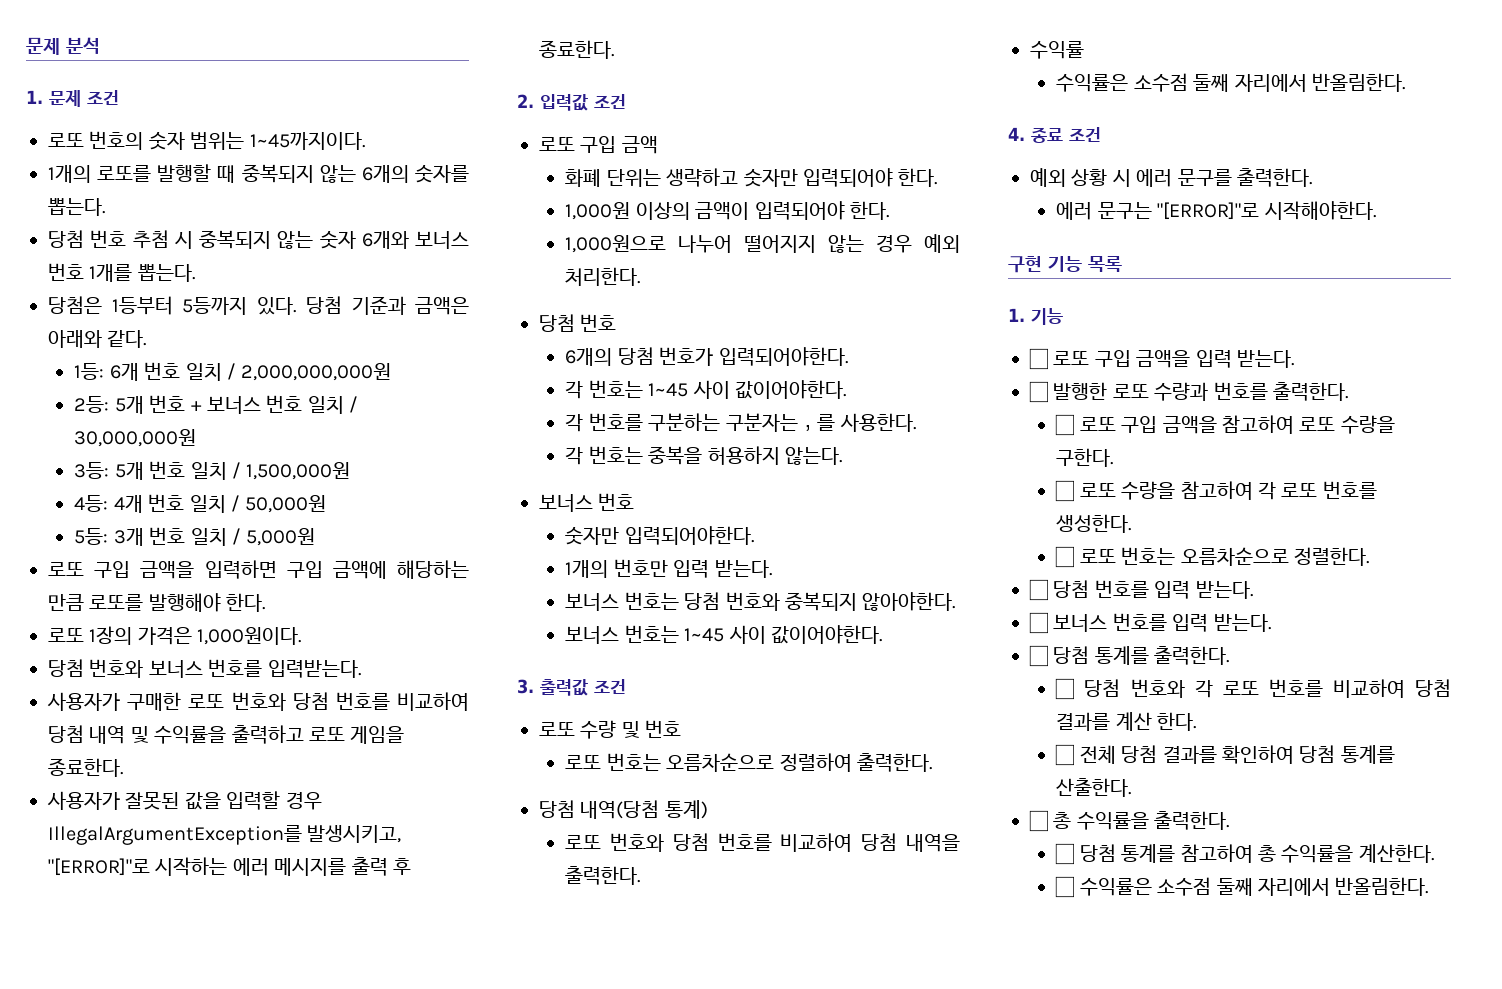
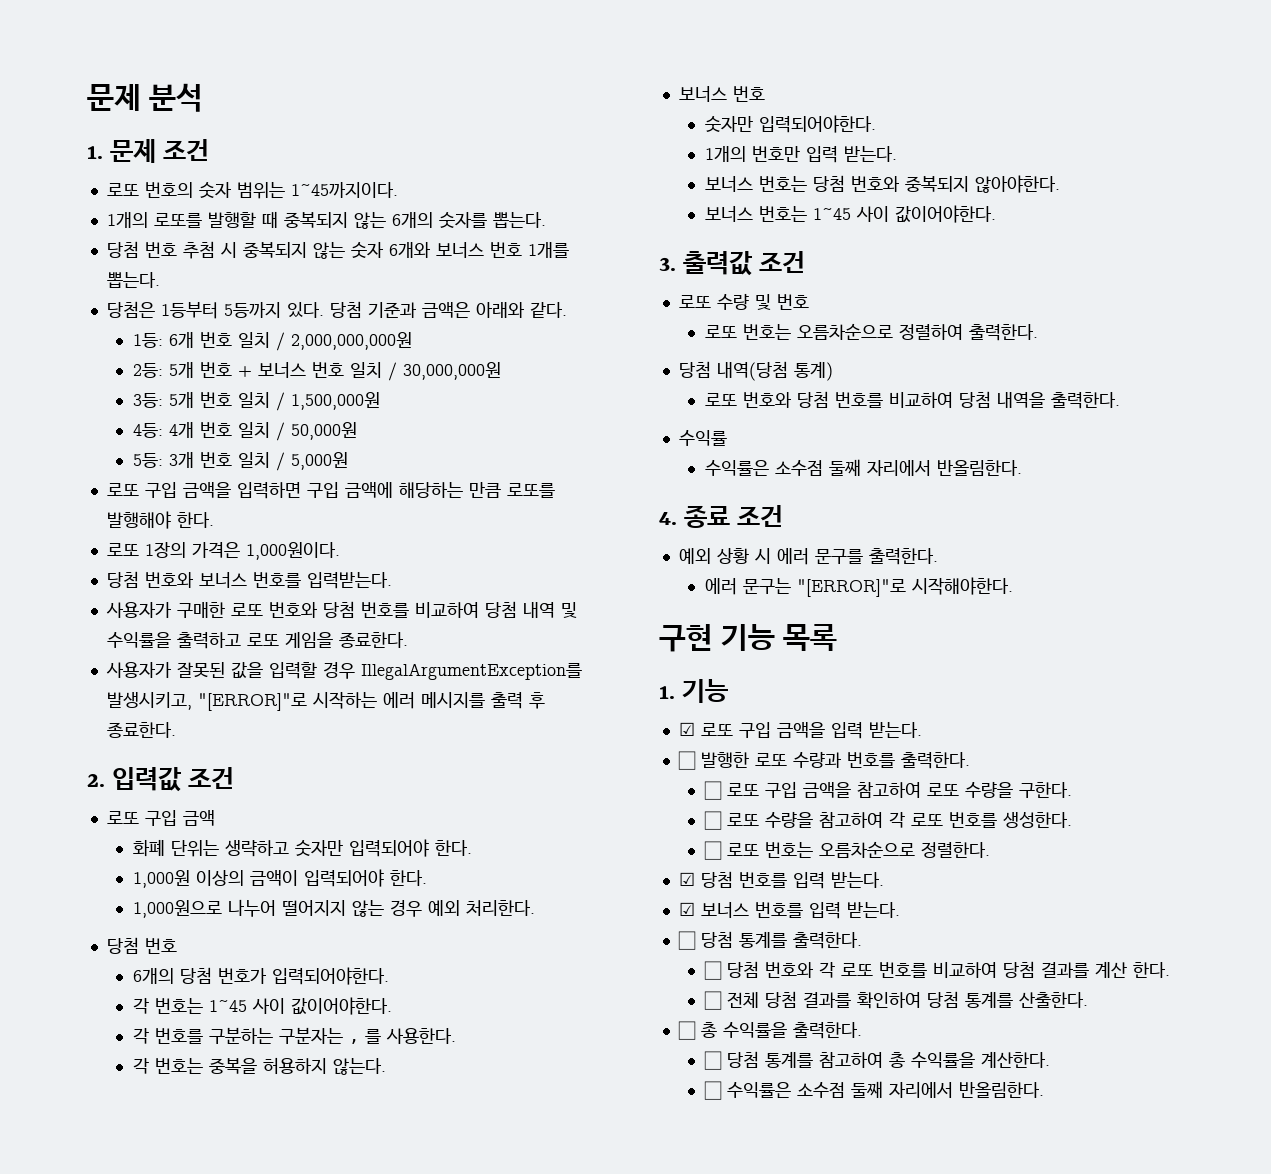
- ☐ 로또 구입 금액을 입력 받는다.
+ ☑ 로또 구입 금액을 입력 받는다.
- ☐ 당첨 번호를 입력 받는다.
+ ☑ 당첨 번호를 입력 받는다.
- ☐ 보너스 번호를 입력 받는다.
+ ☑ 보너스 번호를 입력 받는다.

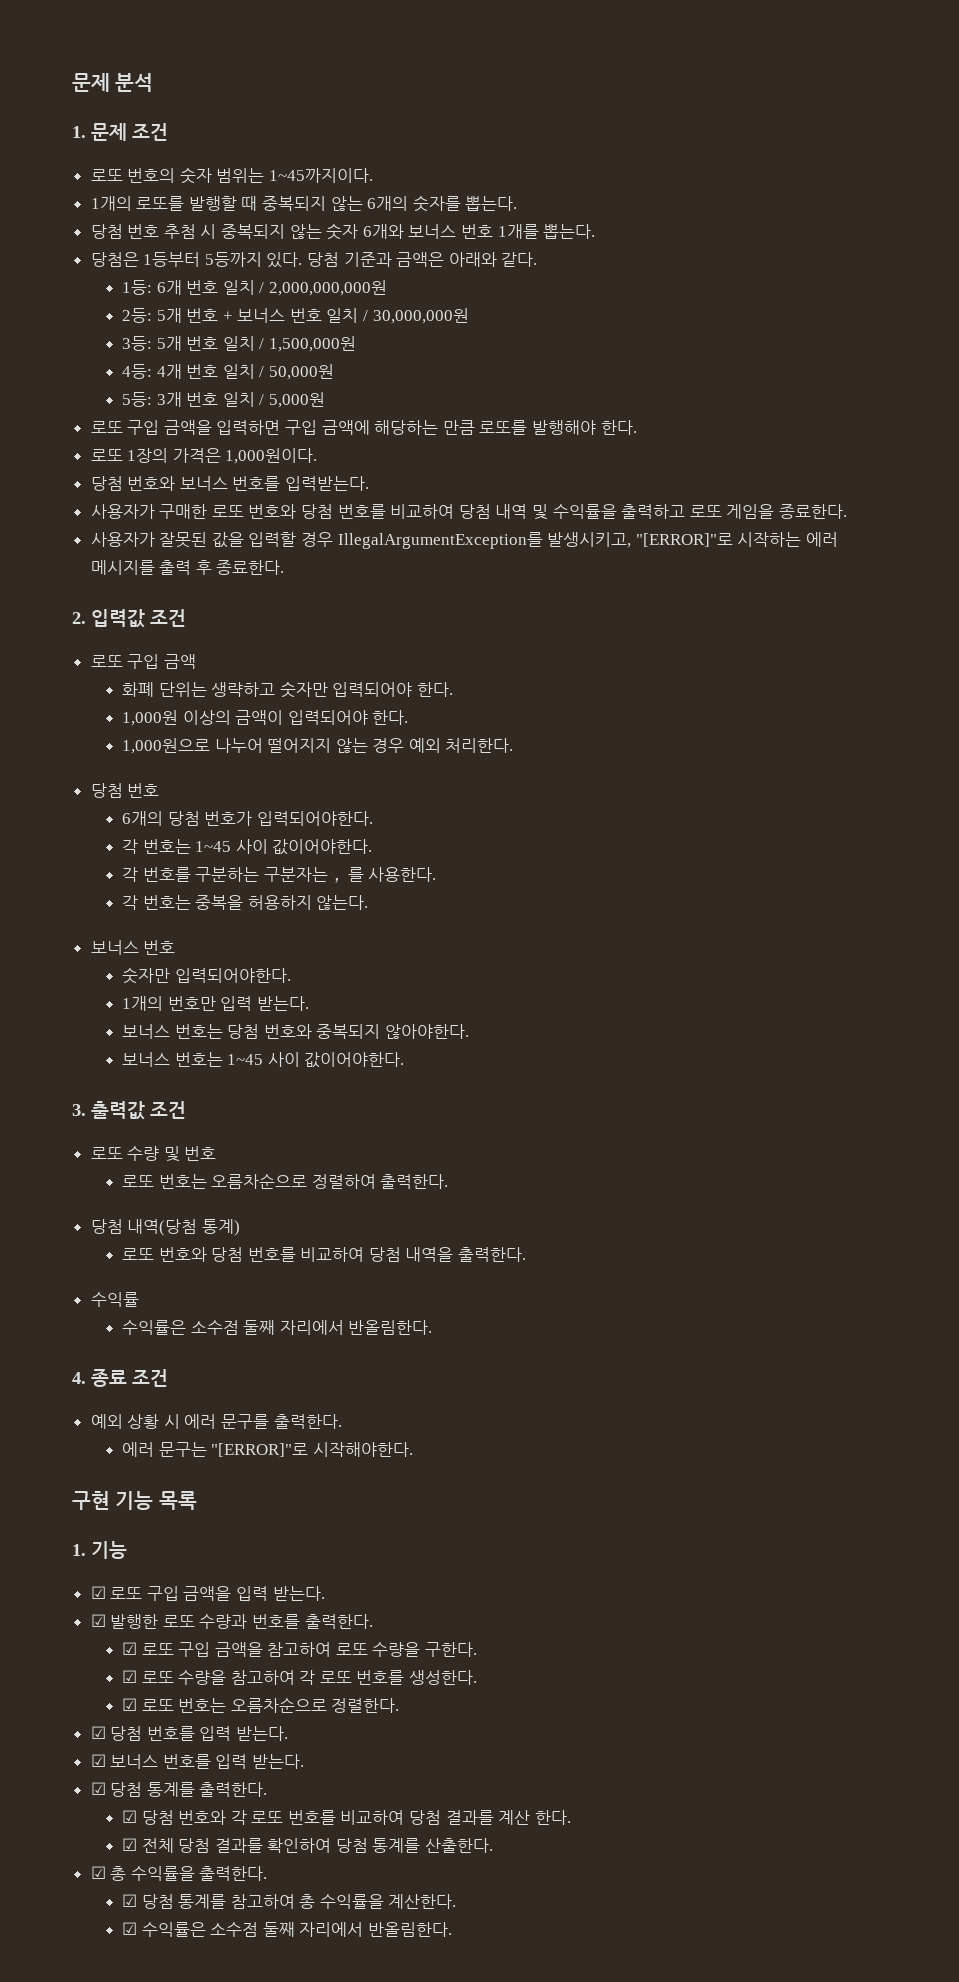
- ☐ 발행한 로또 수량과 번호를 출력한다.
+ ☑ 발행한 로또 수량과 번호를 출력한다.
- ☐ 로또 구입 금액을 참고하여 로또 수량을 구한다.
+ ☑ 로또 구입 금액을 참고하여 로또 수량을 구한다.
- ☐ 로또 수량을 참고하여 각 로또 번호를 생성한다.
+ ☑ 로또 수량을 참고하여 각 로또 번호를 생성한다.
- ☐ 로또 번호는 오름차순으로 정렬한다.
+ ☑ 로또 번호는 오름차순으로 정렬한다.
- ☐ 당첨 통계를 출력한다.
+ ☑ 당첨 통계를 출력한다.
- ☐ 당첨 번호와 각 로또 번호를 비교하여 당첨 결과를 계산 한다.
+ ☑ 당첨 번호와 각 로또 번호를 비교하여 당첨 결과를 계산 한다.
- ☐ 전체 당첨 결과를 확인하여 당첨 통계를 산출한다.
+ ☑ 전체 당첨 결과를 확인하여 당첨 통계를 산출한다.
- ☐ 총 수익률을 출력한다.
+ ☑ 총 수익률을 출력한다.
- ☐ 당첨 통계를 참고하여 총 수익률을 계산한다.
+ ☑ 당첨 통계를 참고하여 총 수익률을 계산한다.
- ☐ 수익률은 소수점 둘째 자리에서 반올림한다.
+ ☑ 수익률은 소수점 둘째 자리에서 반올림한다.

